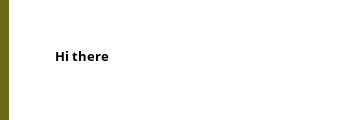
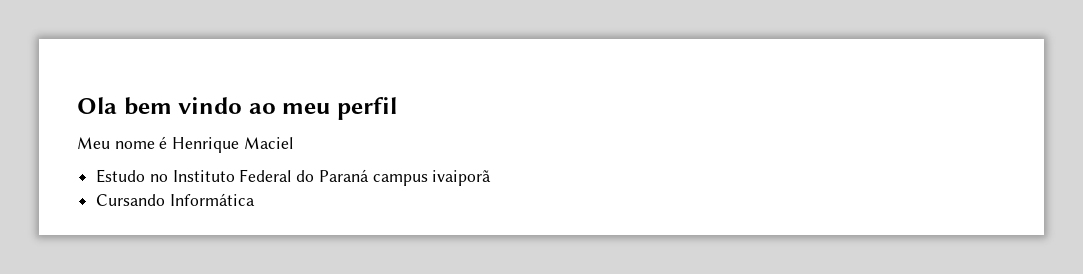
- Hi there
+ Ola bem vindo ao meu perfil
+ Meu nome é Henrique Maciel
+ Estudo no Instituto Federal do Paraná campus ivaiporã
+ Cursando Informática

